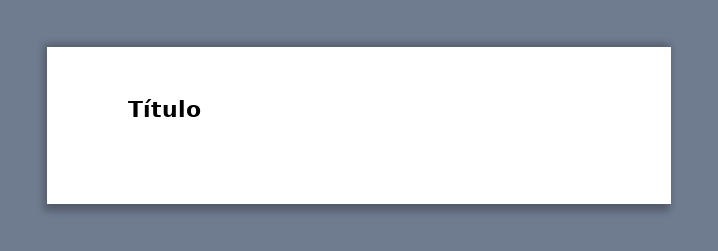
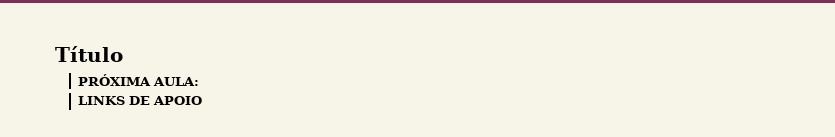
+ PRÓXIMA AULA:
+ LINKS DE APOIO

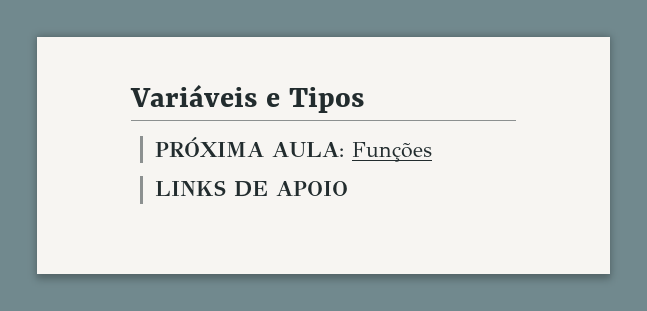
- Título
+ Variáveis e Tipos
- PRÓXIMA AULA:
+ PRÓXIMA AULA: Funções

